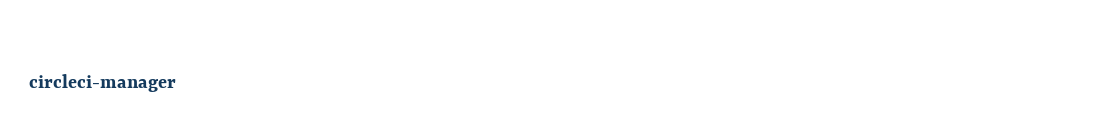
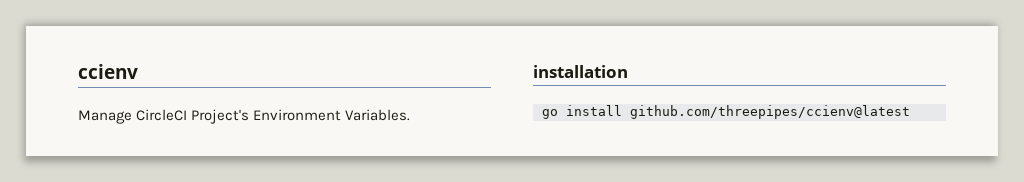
- circleci-manager
+ ccienv
+ Manage CircleCI Project's Environment Variables.
+ installation
+ go install github.com/threepipes/ccienv@latest

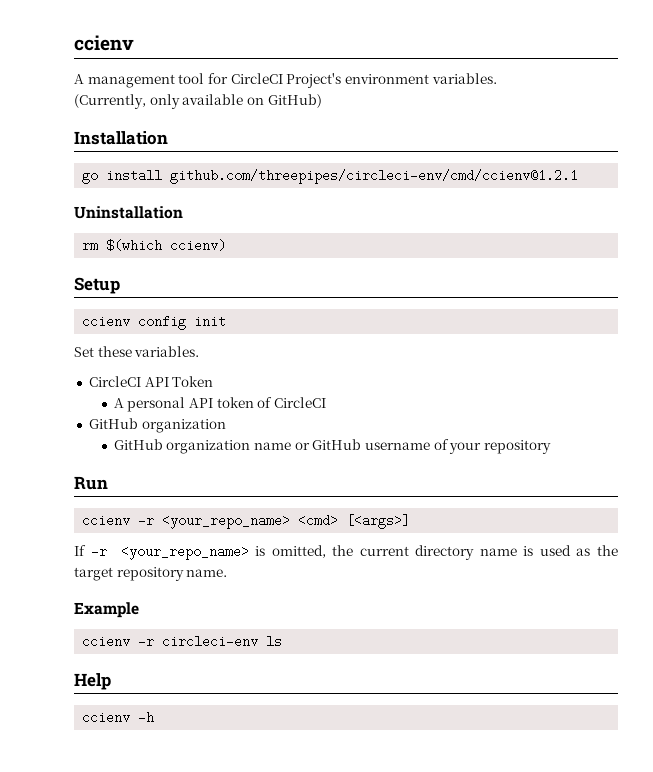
- Manage CircleCI Project's Environment Variables.
- installation
- go install github.com/threepipes/ccienv@latest
+ A management tool for CircleCI Project's environment variables.
+ (Currently, only available on GitHub)
+ Installation
+ go install github.com/threepipes/circleci-env/cmd/ccienv@1.2.1
+ Uninstallation
+ rm $(which ccienv)
+ Setup
+ ccienv config init
+ Set these variables.
+ CircleCI API Token
+ A personal API token of CircleCI
+ GitHub organization
+ GitHub organization name or GitHub username of your repository
+ Run
+ ccienv -r <your_repo_name> <cmd> [<args>]
+ If -r <your_repo_name> is omitted, the current directory name is used as the target repository name.
+ Example
+ ccienv -r circleci-env ls
+ Help
+ ccienv -h

